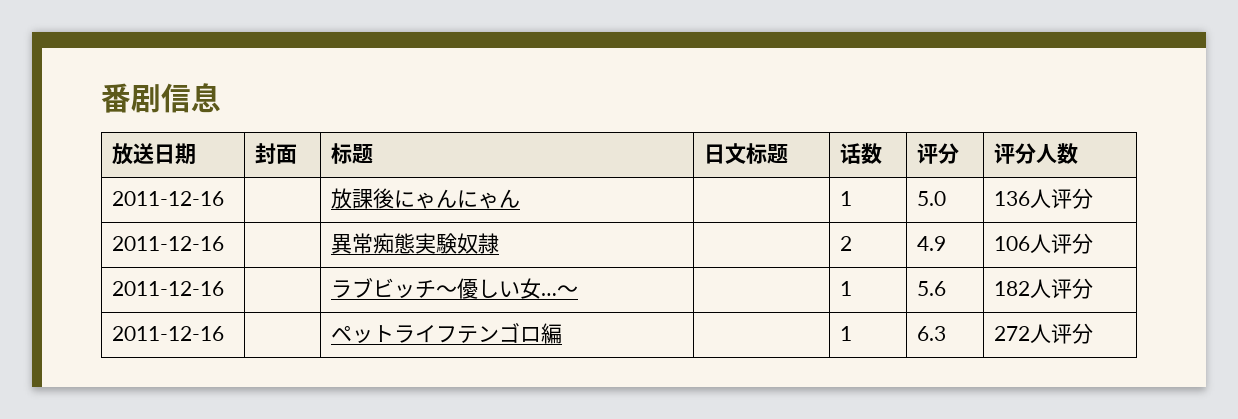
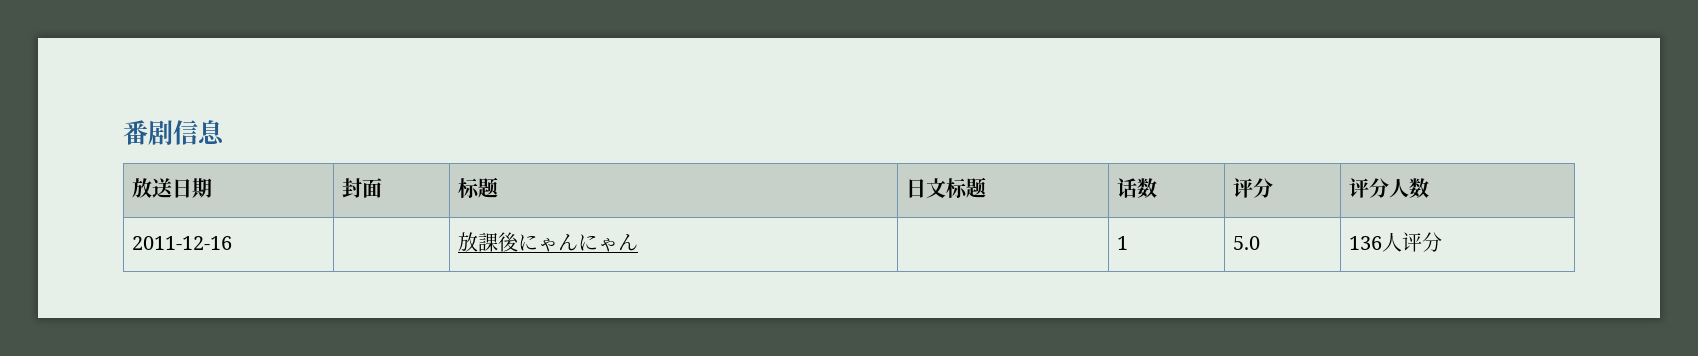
- 2011-12-16 | | 異常痴態実験奴隷 | | 2 | 4.9 | 106人评分
- 2011-12-16 | | ラブビッチ～優しい女…～ | | 1 | 5.6 | 182人评分
- 2011-12-16 | | ペットライフテンゴロ編 | | 1 | 6.3 | 272人评分

